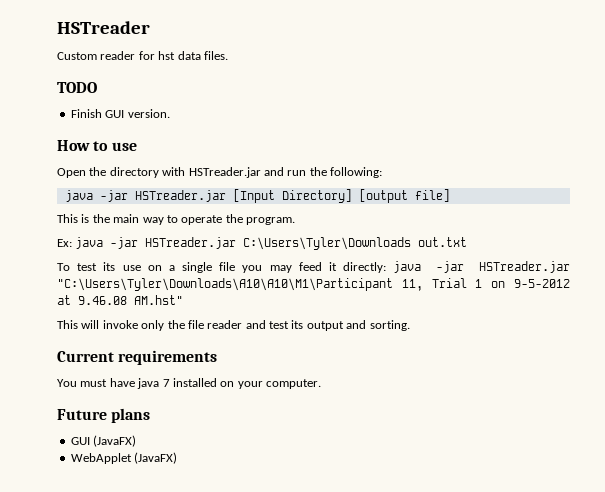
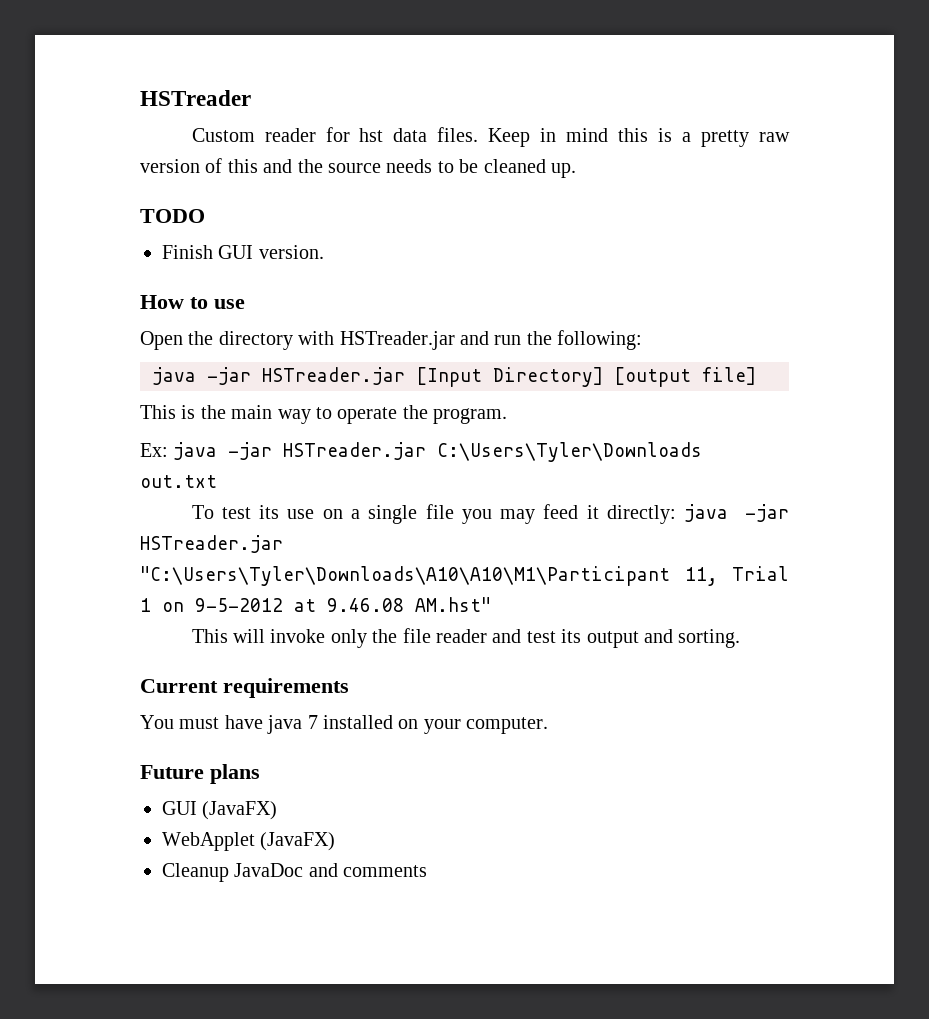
+ Keep in mind this is a pretty raw version of this and the source needs to be cleaned up.
+ Cleanup JavaDoc and comments

